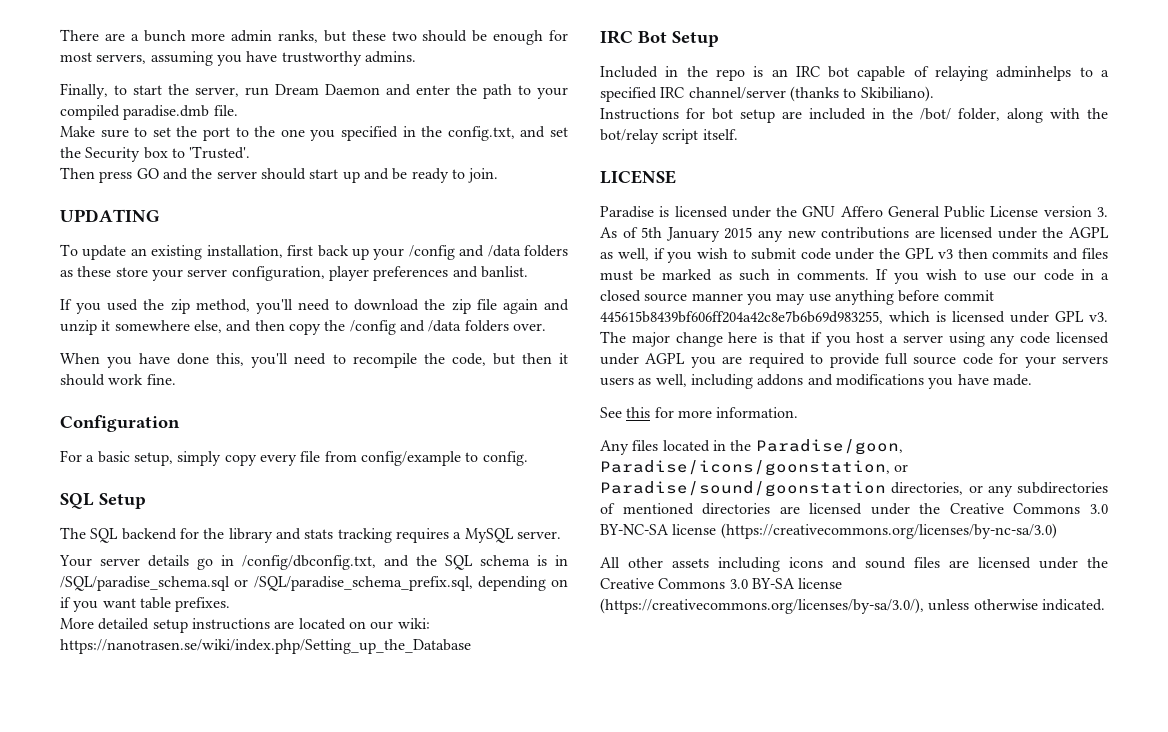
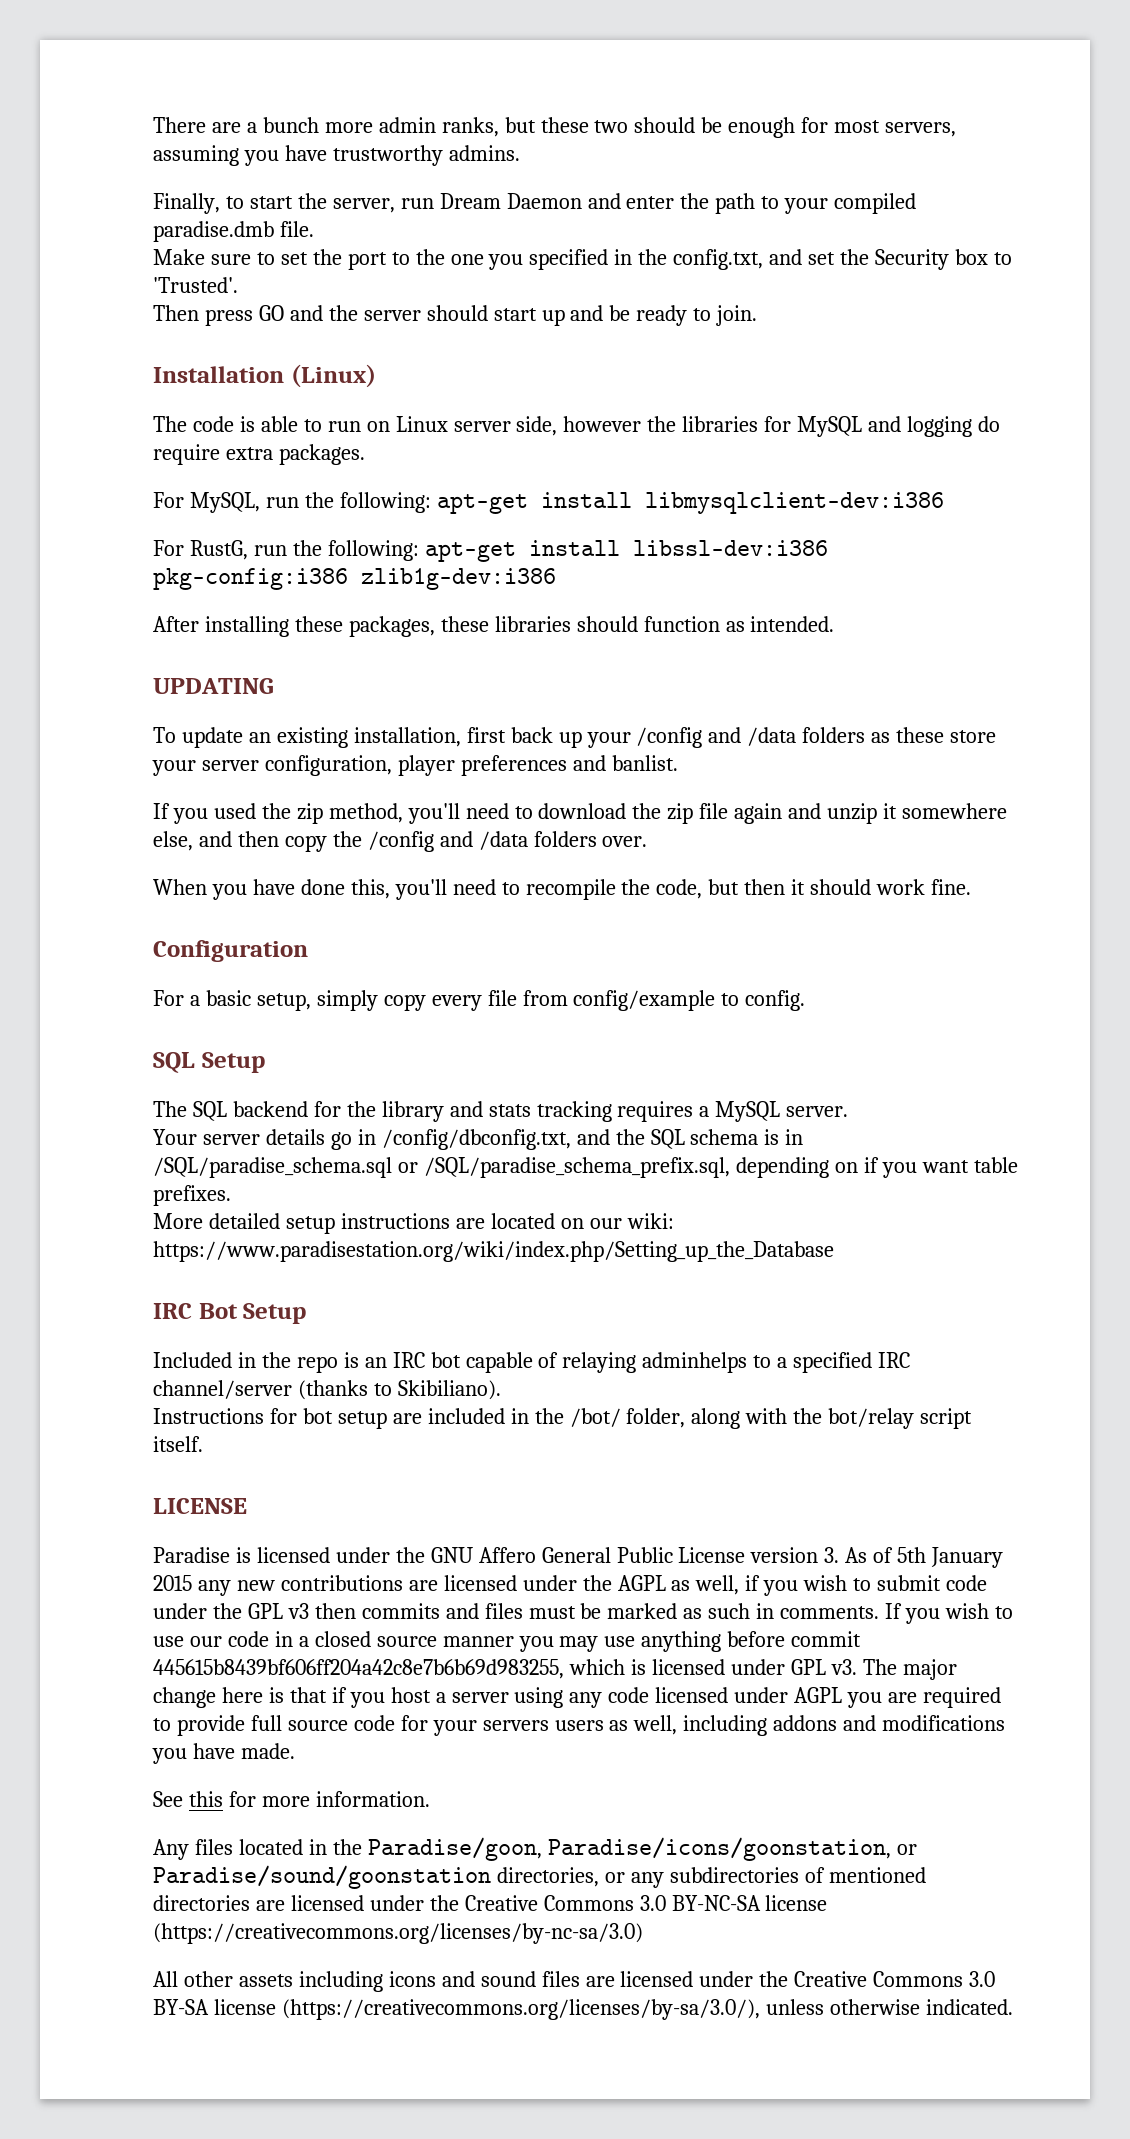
+ Installation (Linux)
+ The code is able to run on Linux server side, however the libraries for MySQL and logging do require extra packages.
+ For MySQL, run the following: apt-get install libmysqlclient-dev:i386
+ For RustG, run the following: apt-get install libssl-dev:i386 pkg-config:i386 zlib1g-dev:i386
+ After installing these packages, these libraries should function as intended.
- More detailed setup instructions are located on our wiki: https://nanotrasen.se/wiki/index.php/Setting_up_the_Database
+ More detailed setup instructions are located on our wiki: https://www.paradisestation.org/wiki/index.php/Setting_up_the_Database

